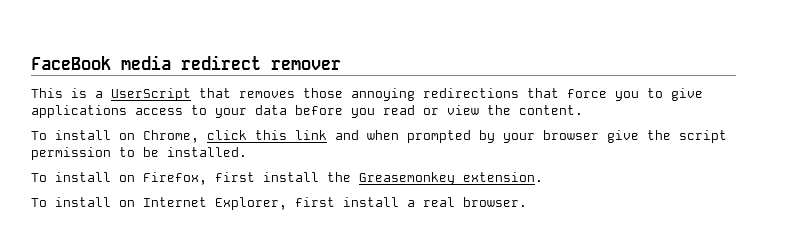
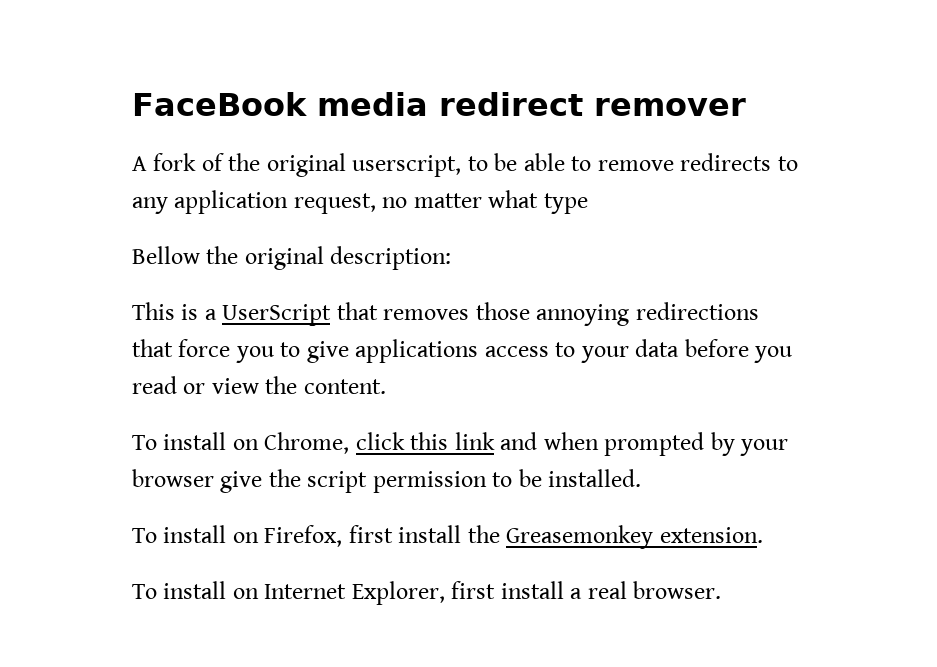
+ A fork of the original userscript, to be able to remove redirects to any application request, no matter what type
+ Bellow the original description:

